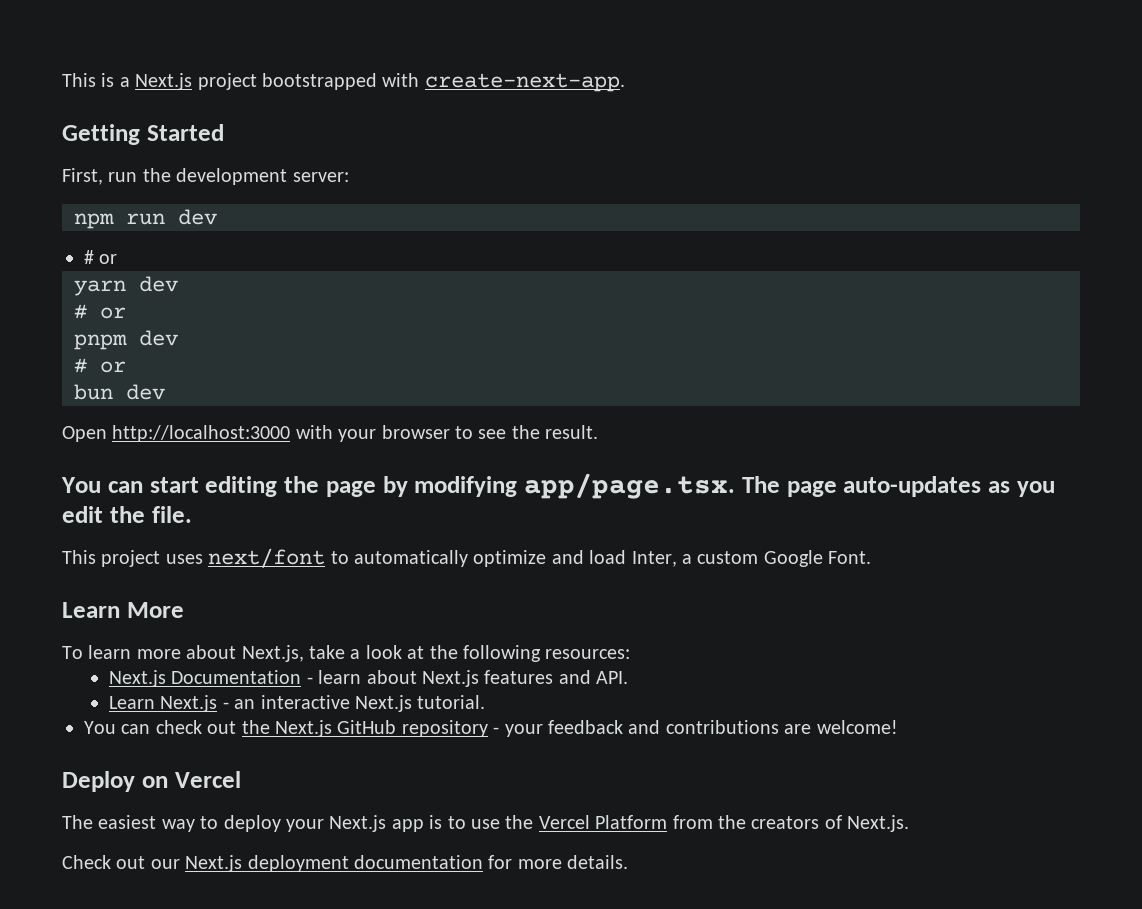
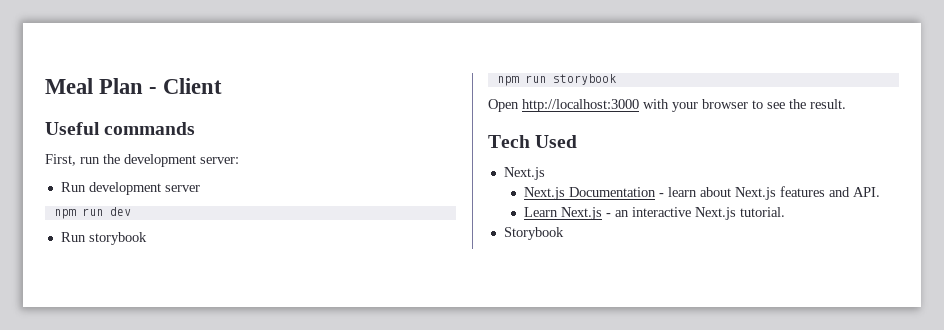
- This is a Next.js project bootstrapped with create-next-app.
- Getting Started
+ Meal Plan - Client
+ Useful commands
+ Run development server
  npm run dev
- # or
- yarn dev
- # or
- pnpm dev
- # or
- bun dev
+ Run storybook
+ npm run storybook
- You can start editing the page by modifying app/page.tsx. The page auto-updates as you edit the file.
- This project uses next/font to automatically optimize and load Inter, a custom Google Font.
- Learn More
- To learn more about Next.js, take a look at the following resources:
+ Tech Used
+ Next.js
- You can check out the Next.js GitHub repository - your feedback and contributions are welcome!
- Deploy on Vercel
- The easiest way to deploy your Next.js app is to use the Vercel Platform from the creators of Next.js.
- Check out our Next.js deployment documentation for more details.
+ Storybook

